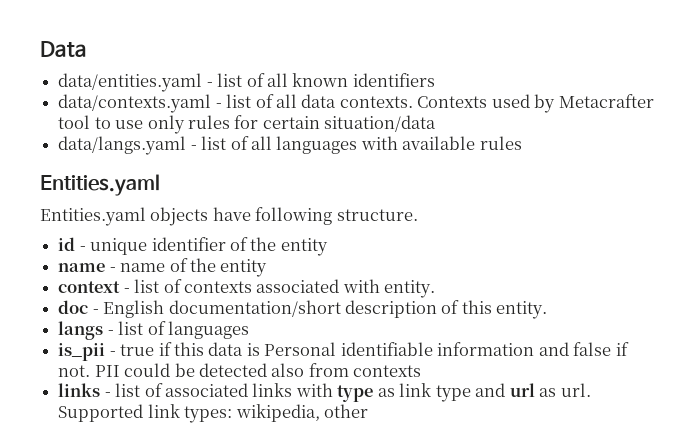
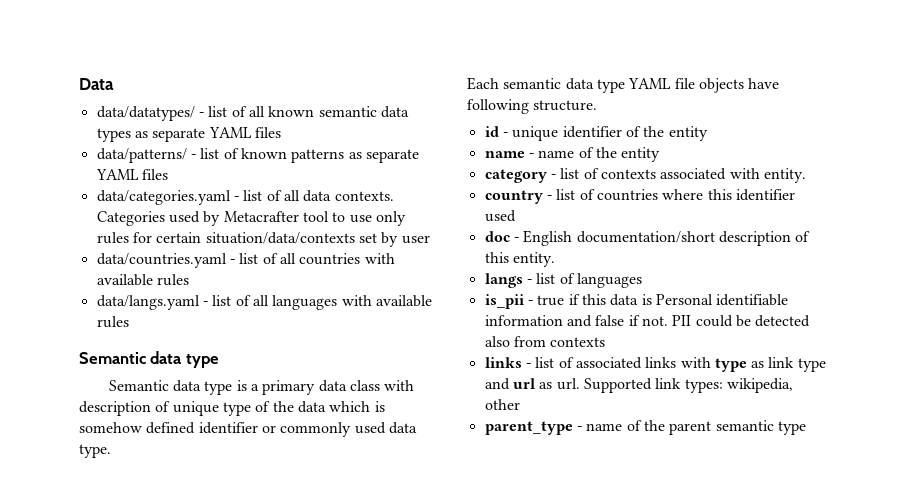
- data/entities.yaml - list of all known identifiers
- data/contexts.yaml - list of all data contexts.
+ data/datatypes/ - list of all known semantic data types as separate YAML files
+ data/patterns/ - list of known patterns as separate YAML files
+ data/categories.yaml - list of all data contexts.
- Contexts used by Metacrafter tool to use only rules for certain situation/data
+ Categories used by Metacrafter tool to use only rules for certain situation/data/contexts set by user
+ data/countries.yaml - list of all countries with available rules
  data/langs.yaml - list of all languages with available rules
- Entities.yaml
- Entities.yaml objects have following structure.
+ Semantic data type
+ Semantic data type is a primary data class with description of unique type of the data which is somehow defined identifier or commonly used data type.
+ Each semantic data type YAML file objects have following structure.
- context - list of contexts associated with entity.
+ category - list of contexts associated with entity.
+ country - list of countries where this identifier used
+ parent_type - name of the parent semantic type

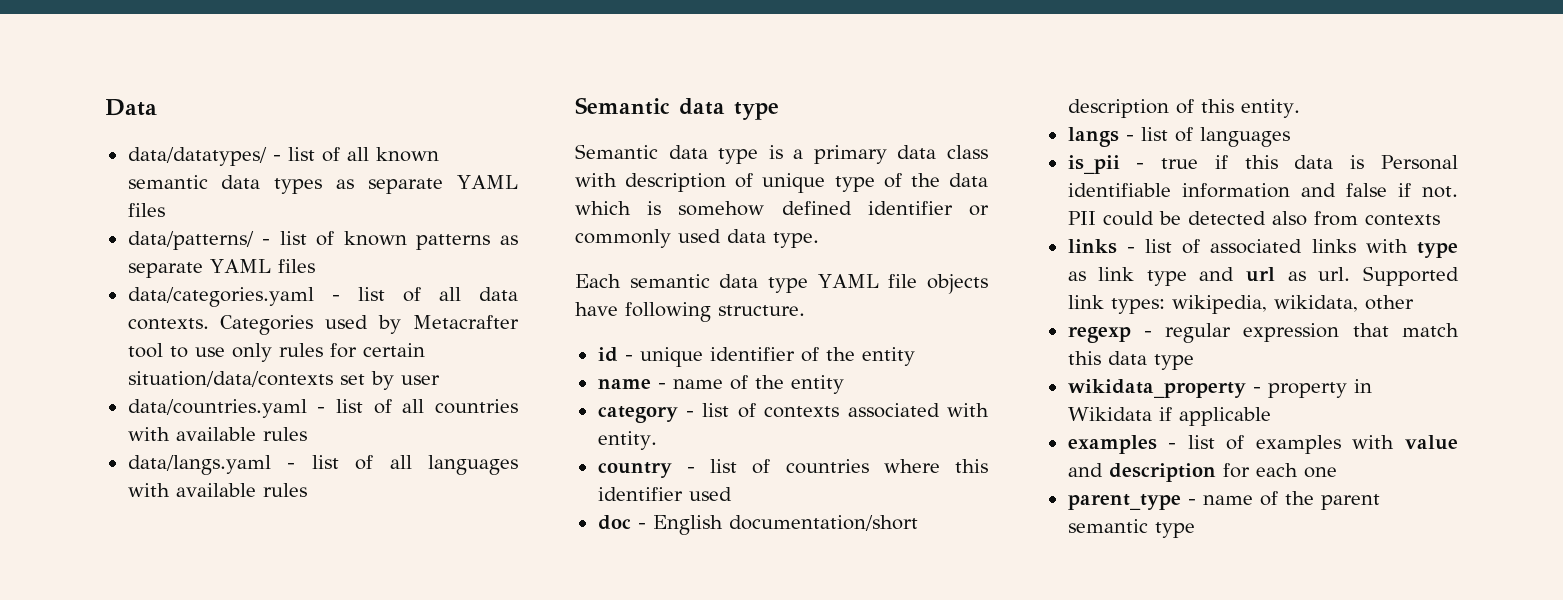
- Supported link types: wikipedia, other
+ Supported link types: wikipedia, wikidata, other
+ regexp - regular expression that match this data type
+ wikidata_property - property in Wikidata if applicable
+ examples - list of examples with value and description for each one

